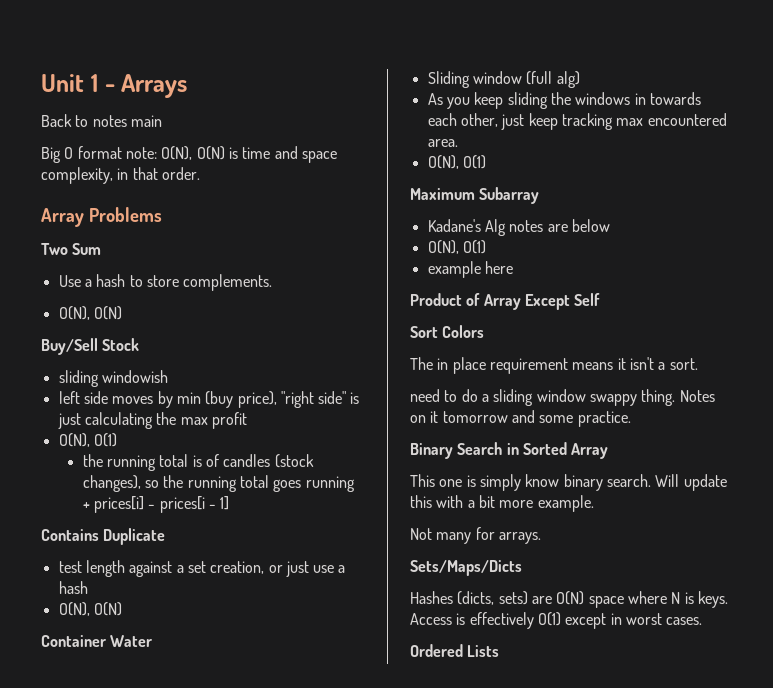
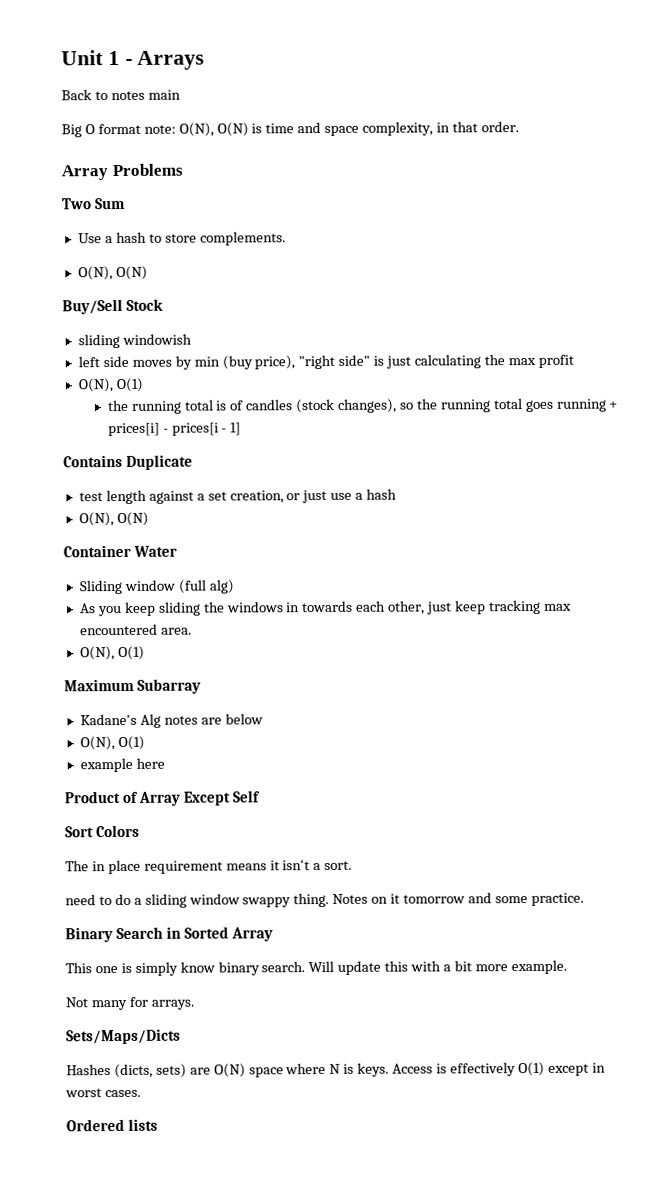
- Ordered Lists
+ Ordered lists

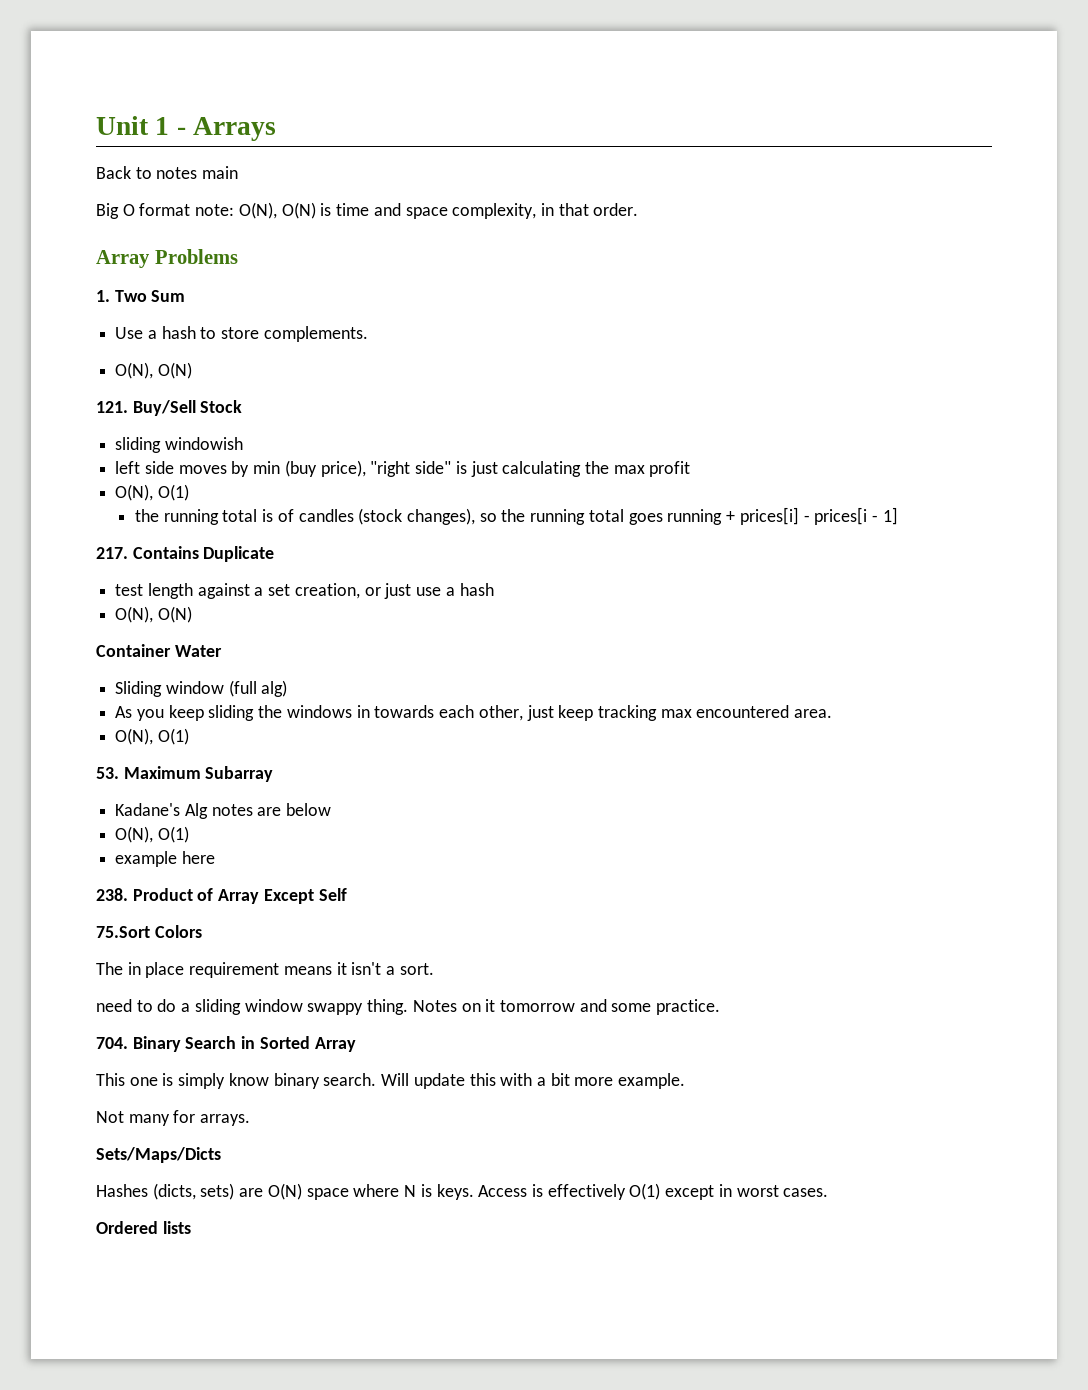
- Two Sum
+ 1. Two Sum
- Buy/Sell Stock
+ 121. Buy/Sell Stock
- Contains Duplicate
+ 217. Contains Duplicate
- Maximum Subarray
+ 53. Maximum Subarray
- Product of Array Except Self
+ 238. Product of Array Except Self
- Sort Colors
+ 75.Sort Colors
- Binary Search in Sorted Array
+ 704. Binary Search in Sorted Array

